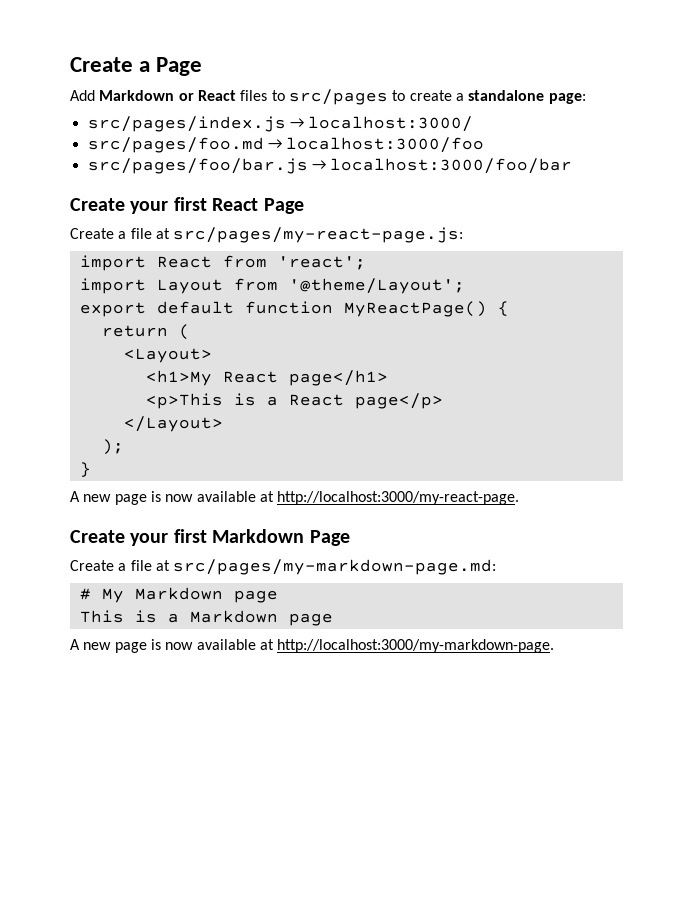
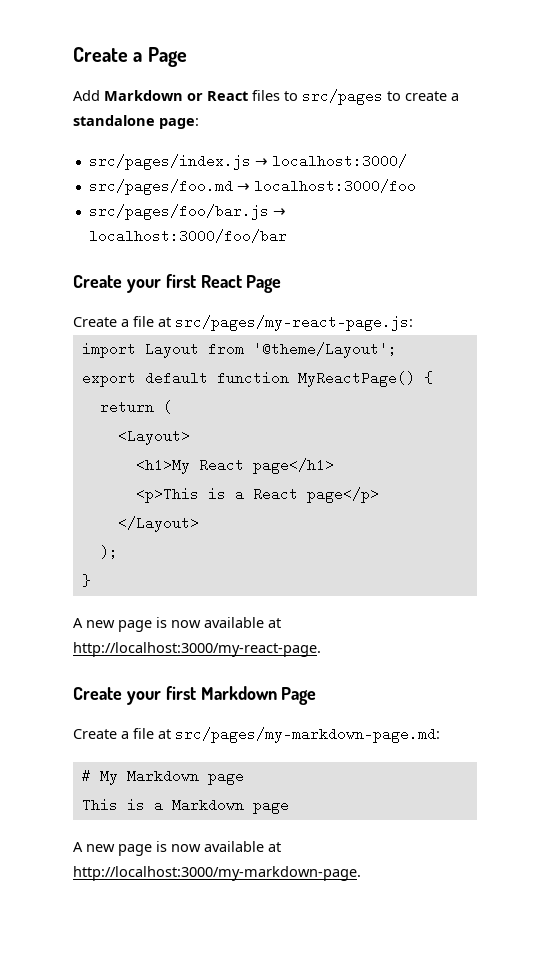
- import React from 'react';

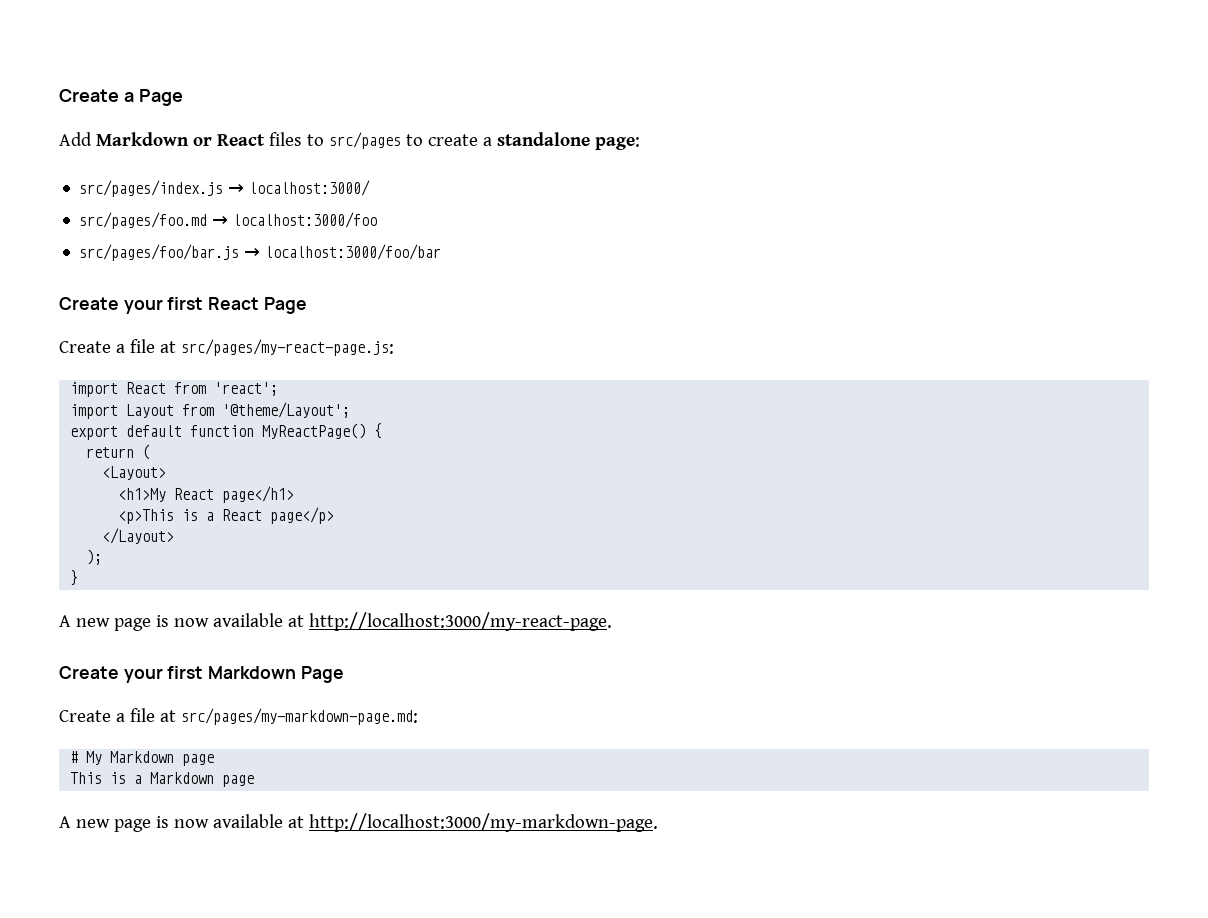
+ import React from 'react';

